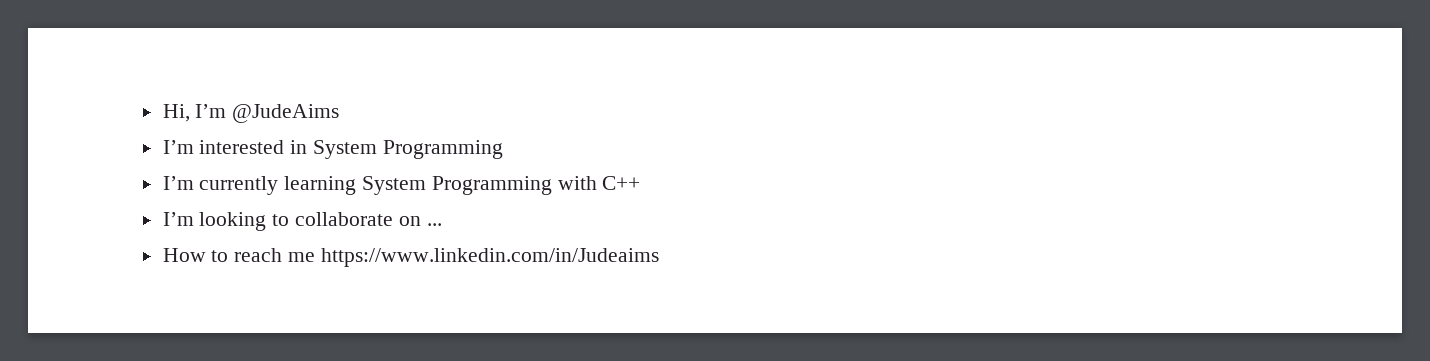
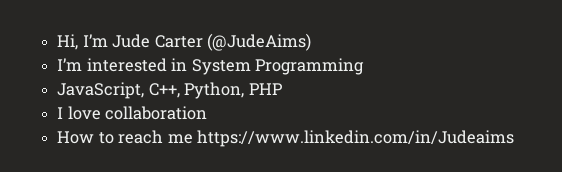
- Hi, I’m @JudeAims
+ Hi, I’m Jude Carter (@JudeAims)
- I’m currently learning System Programming with C++
- I’m looking to collaborate on ...
+ JavaScript, C++, Python, PHP
+ I love collaboration

